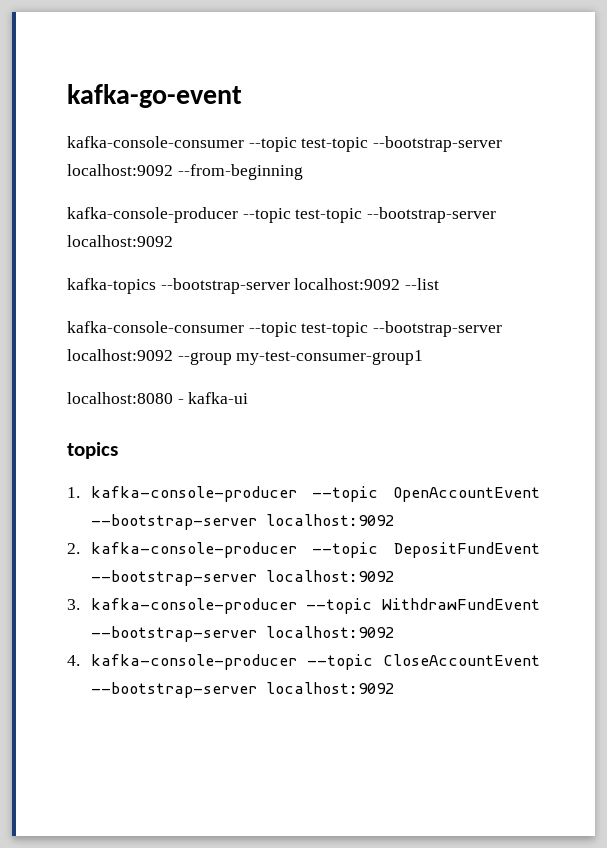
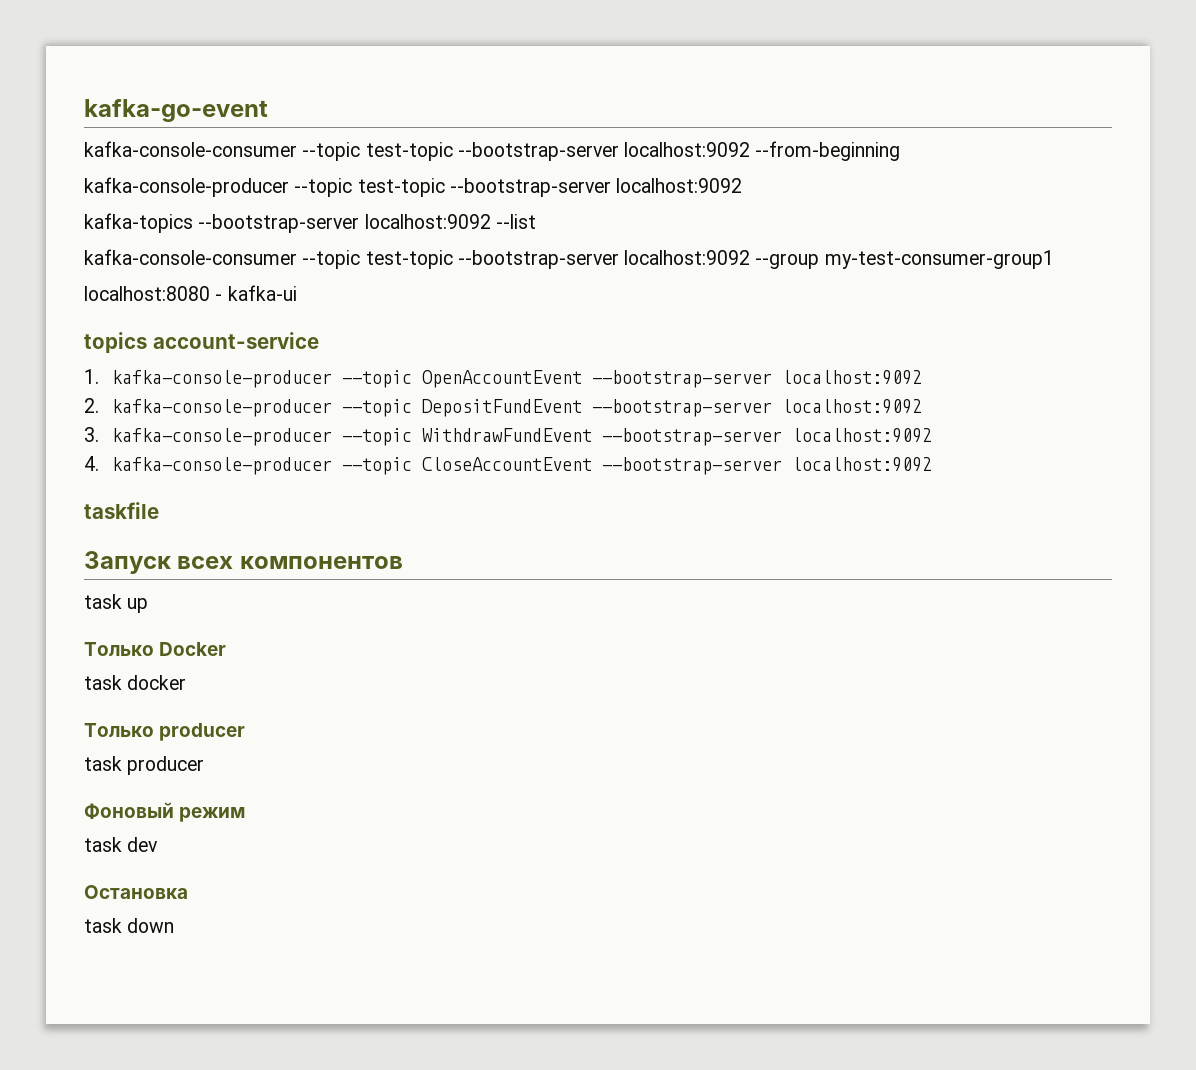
- topics
+ topics account-service
+ taskfile
+ Запуск всех компонентов
+ task up
+ Только Docker
+ task docker
+ Только producer
+ task producer
+ Фоновый режим
+ task dev
+ Остановка
+ task down

